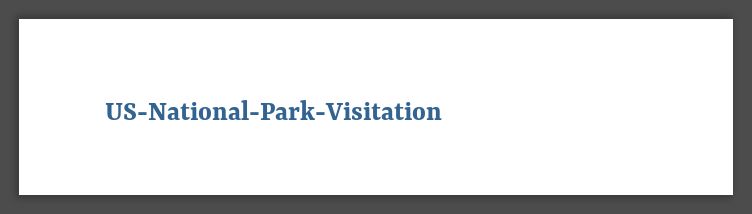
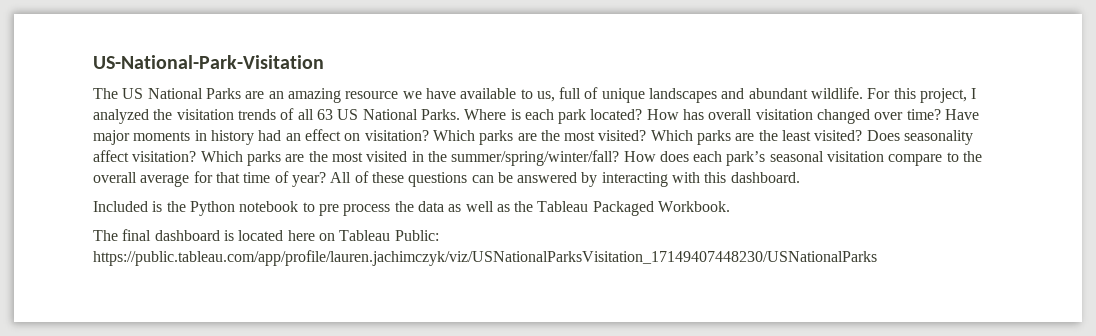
+ The US National Parks are an amazing resource we have available to us, full of unique landscapes and abundant wildlife. For this project, I analyzed the visitation trends of all 63 US National Parks. Where is each park located? How has overall visitation changed over time? Have major moments in history had an effect on visitation? Which parks are the most visited? Which parks are the least visited? Does seasonality affect visitation? Which parks are the most visited in the summer/spring/winter/fall? How does each park’s seasonal visitation compare to the overall average for that time of year? All of these questions can be answered by interacting with this dashboard.
+ Included is the Python notebook to pre process the data as well as the Tableau Packaged Workbook.
+ The final dashboard is located here on Tableau Public: https://public.tableau.com/app/profile/lauren.jachimczyk/viz/USNationalParksVisitation_17149407448230/USNationalParks

